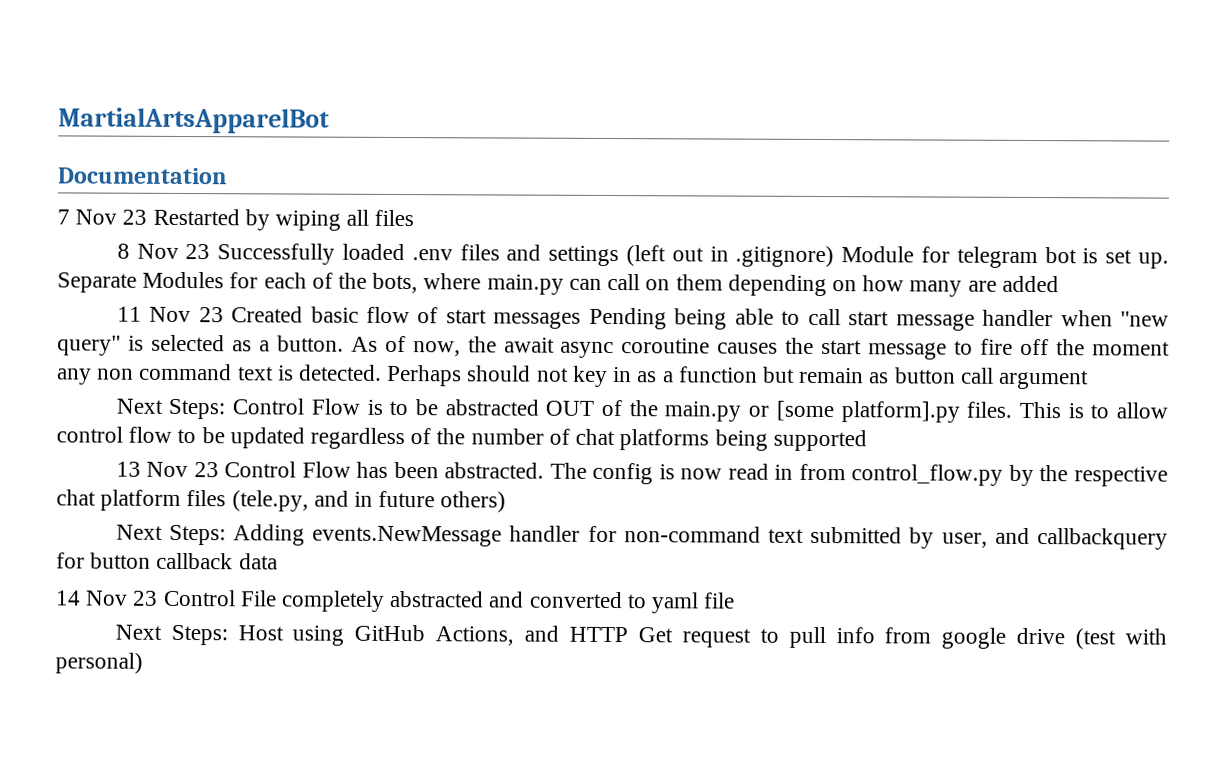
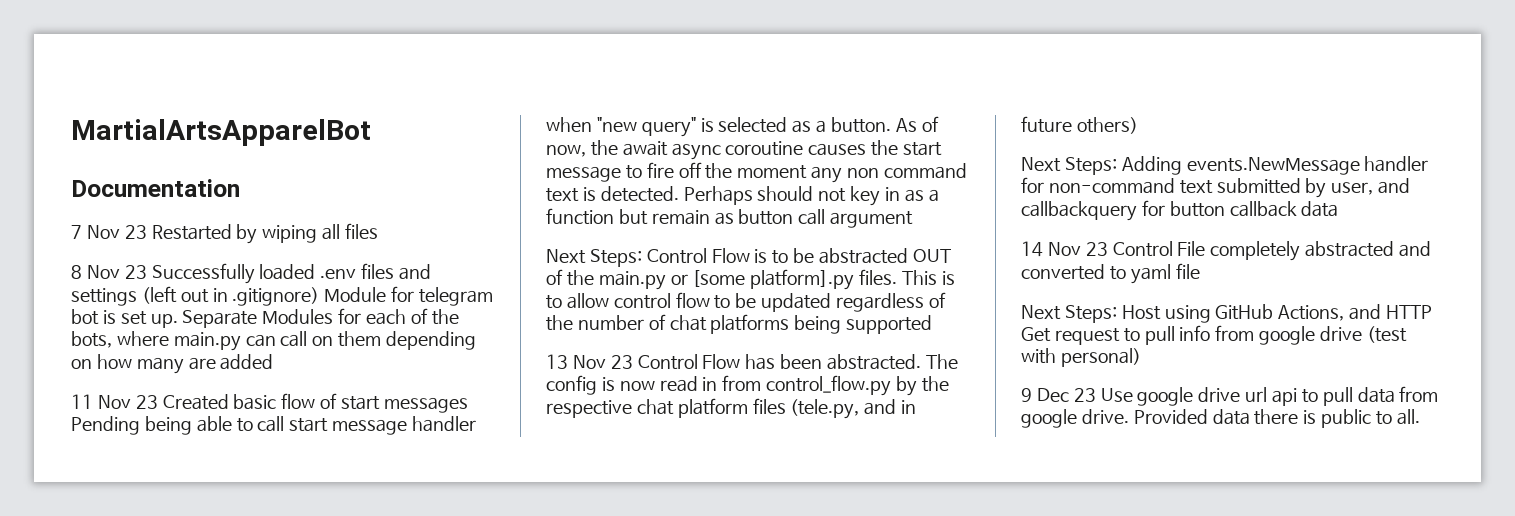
+ 9 Dec 23 Use google drive url api to pull data from google drive. Provided data there is public to all.

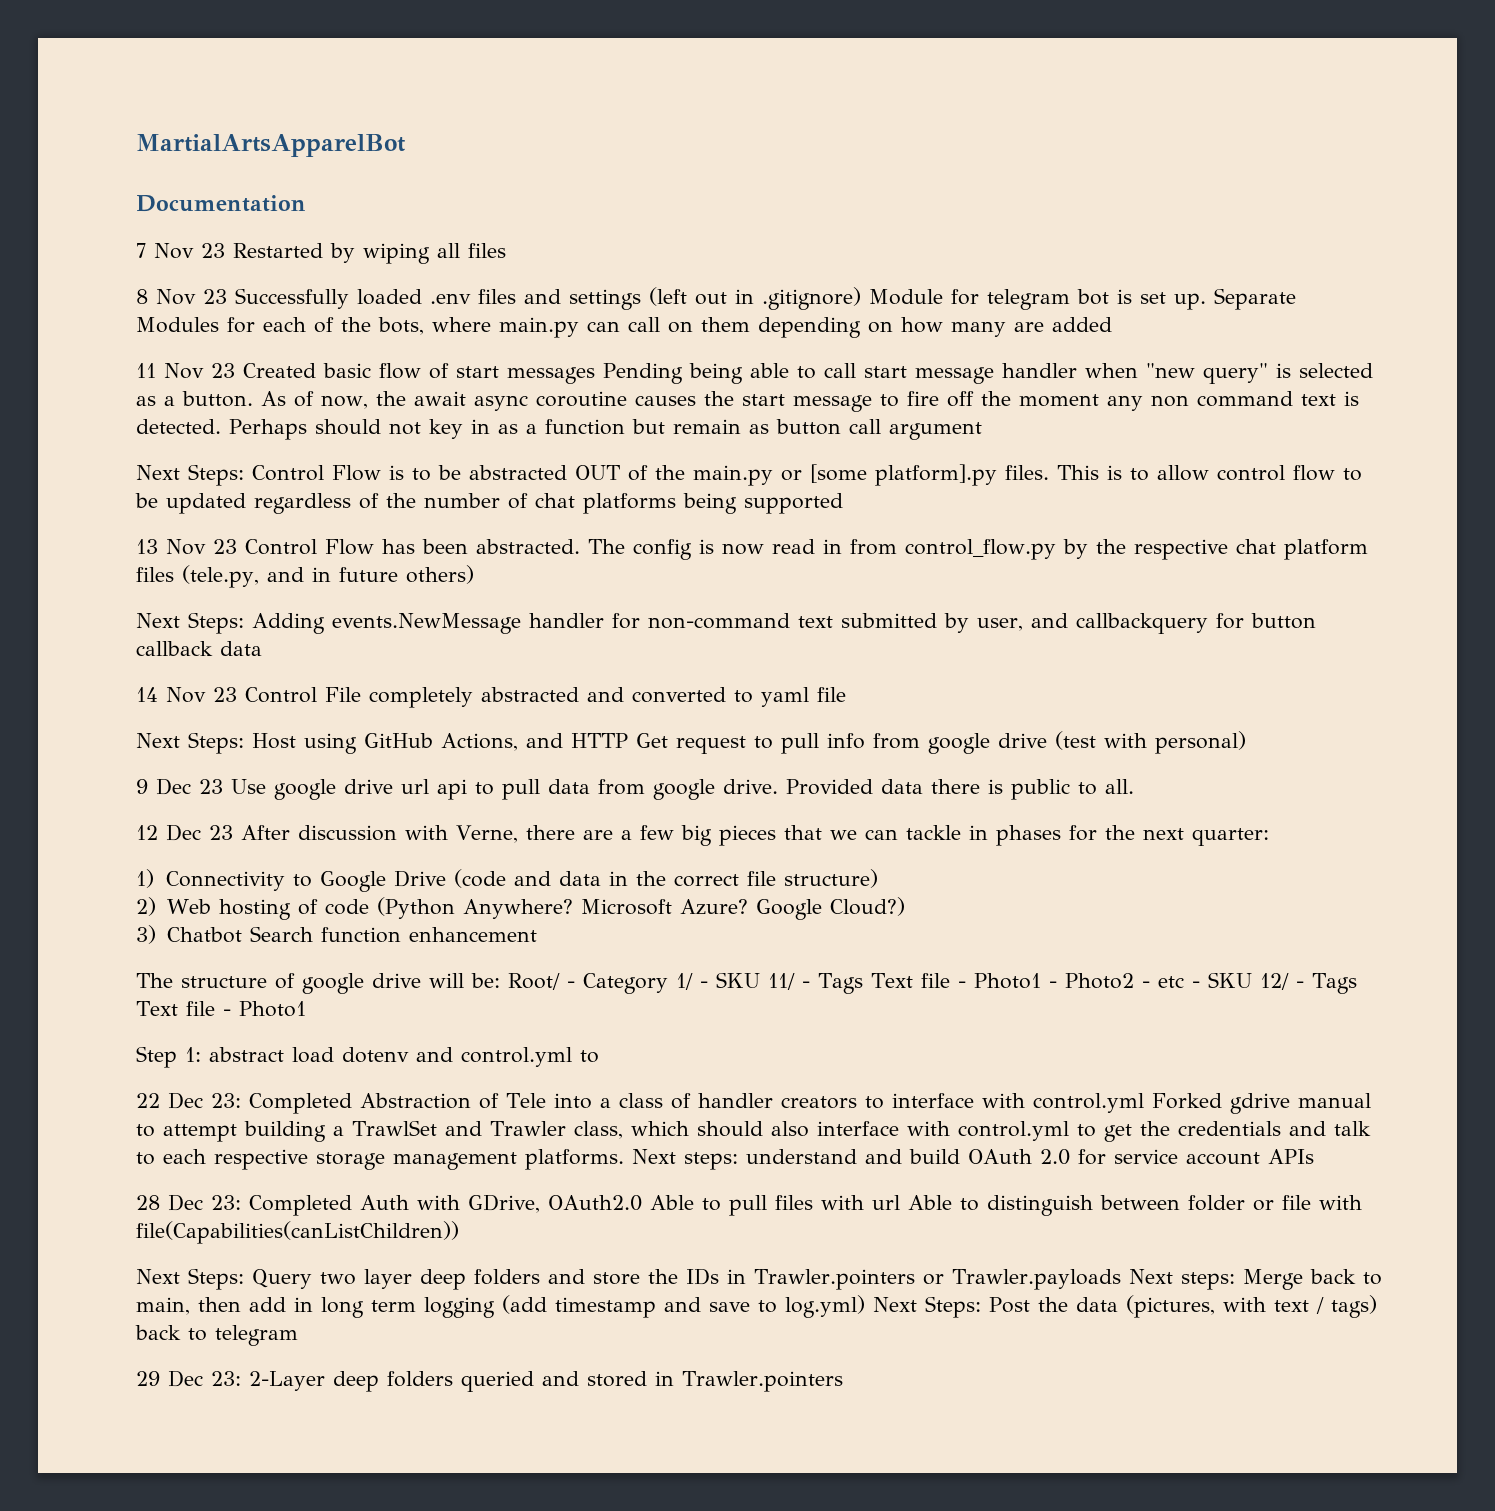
+ 12 Dec 23 After discussion with Verne, there are a few big pieces that we can tackle in phases for the next quarter:
+ 1) Connectivity to Google Drive (code and data in the correct file structure)
+ 2) Web hosting of code (Python Anywhere? Microsoft Azure? Google Cloud?)
+ 3) Chatbot Search function enhancement
+ The structure of google drive will be: Root/ - Category 1/ - SKU 11/ - Tags Text file - Photo1 - Photo2 - etc - SKU 12/ - Tags Text file - Photo1
+ Step 1: abstract load dotenv and control.yml to
+ 22 Dec 23: Completed Abstraction of Tele into a class of handler creators to interface with control.yml Forked gdrive manual to attempt building a TrawlSet and Trawler class, which should also interface with control.yml to get the credentials and talk to each respective storage management platforms. Next steps: understand and build OAuth 2.0 for service account APIs
+ 28 Dec 23: Completed Auth with GDrive, OAuth2.0 Able to pull files with url Able to distinguish between folder or file with file(Capabilities(canListChildren))
+ Next Steps: Query two layer deep folders and store the IDs in Trawler.pointers or Trawler.payloads Next steps: Merge back to main, then add in long term logging (add timestamp and save to log.yml) Next Steps: Post the data (pictures, with text / tags) back to telegram
+ 29 Dec 23: 2-Layer deep folders queried and stored in Trawler.pointers

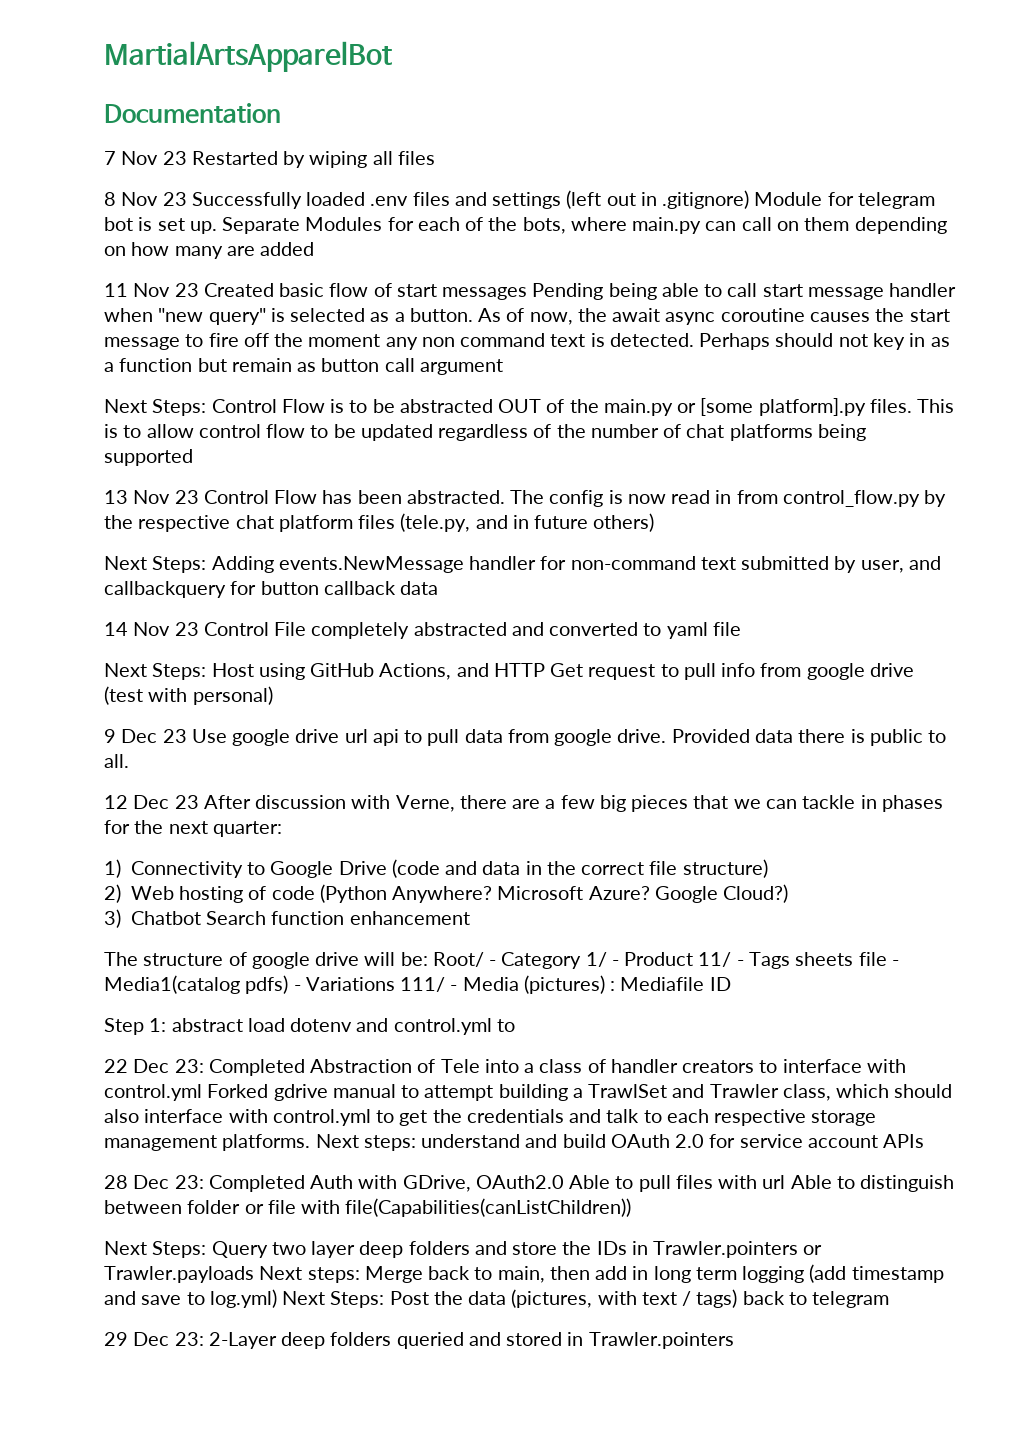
- The structure of google drive will be: Root/ - Category 1/ - SKU 11/ - Tags Text file - Photo1 - Photo2 - etc - SKU 12/ - Tags Text file - Photo1
+ The structure of google drive will be: Root/ - Category 1/ - Product 11/ - Tags sheets file - Media1(catalog pdfs) - Variations 111/ - Media (pictures) : Mediafile ID

